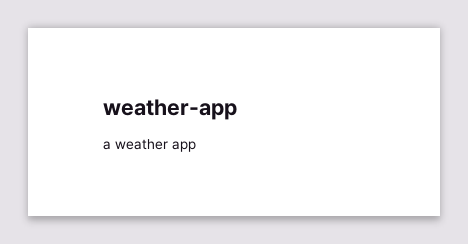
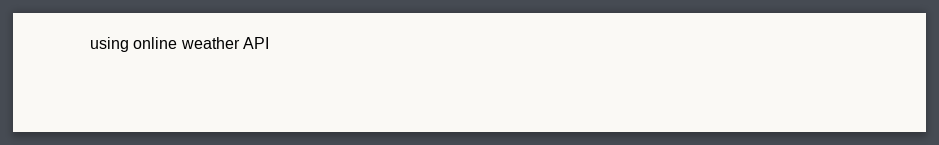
- weather-app
- a weather app
+ using online weather API

